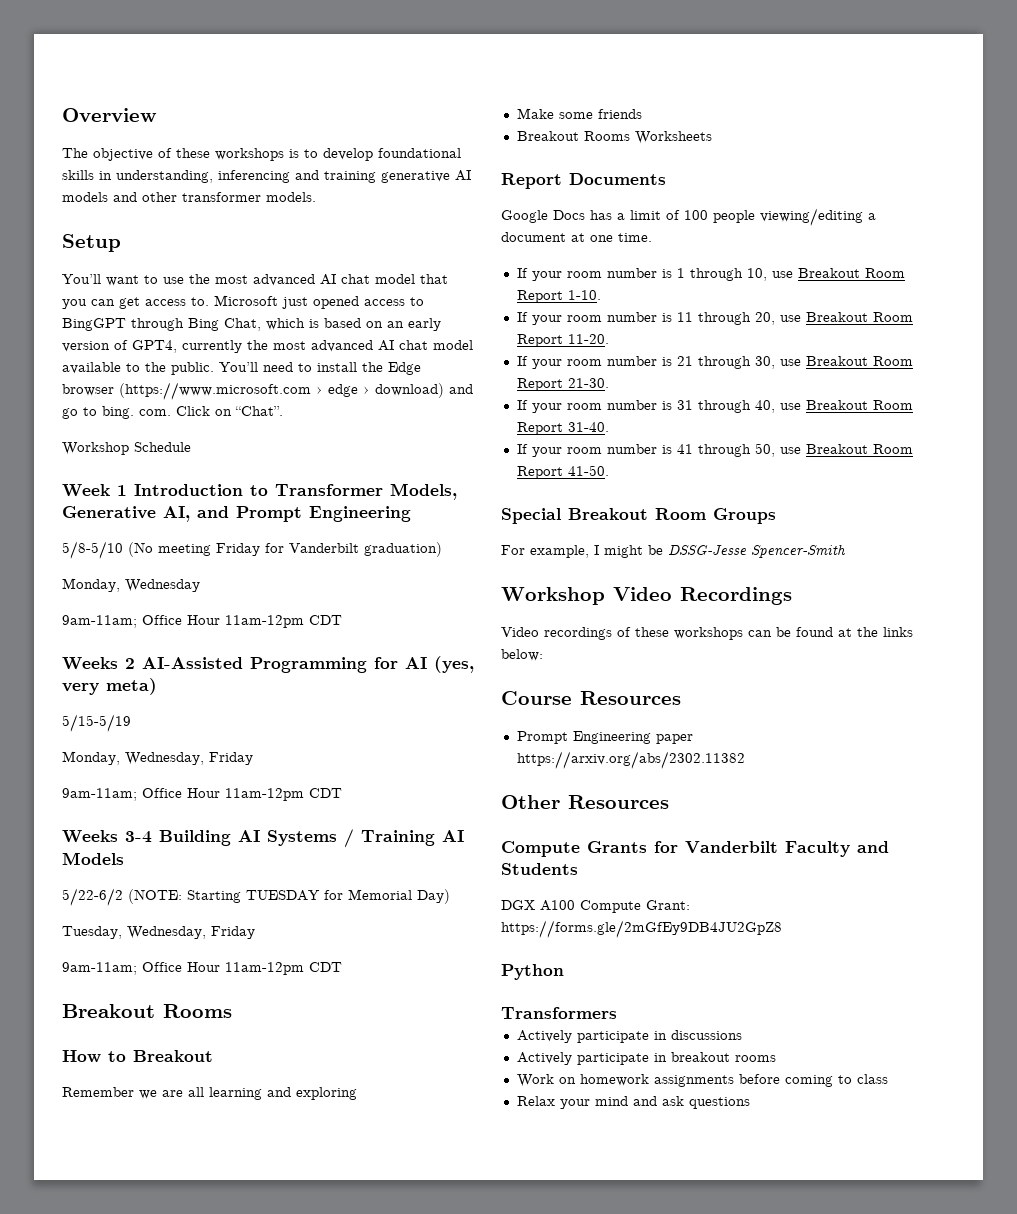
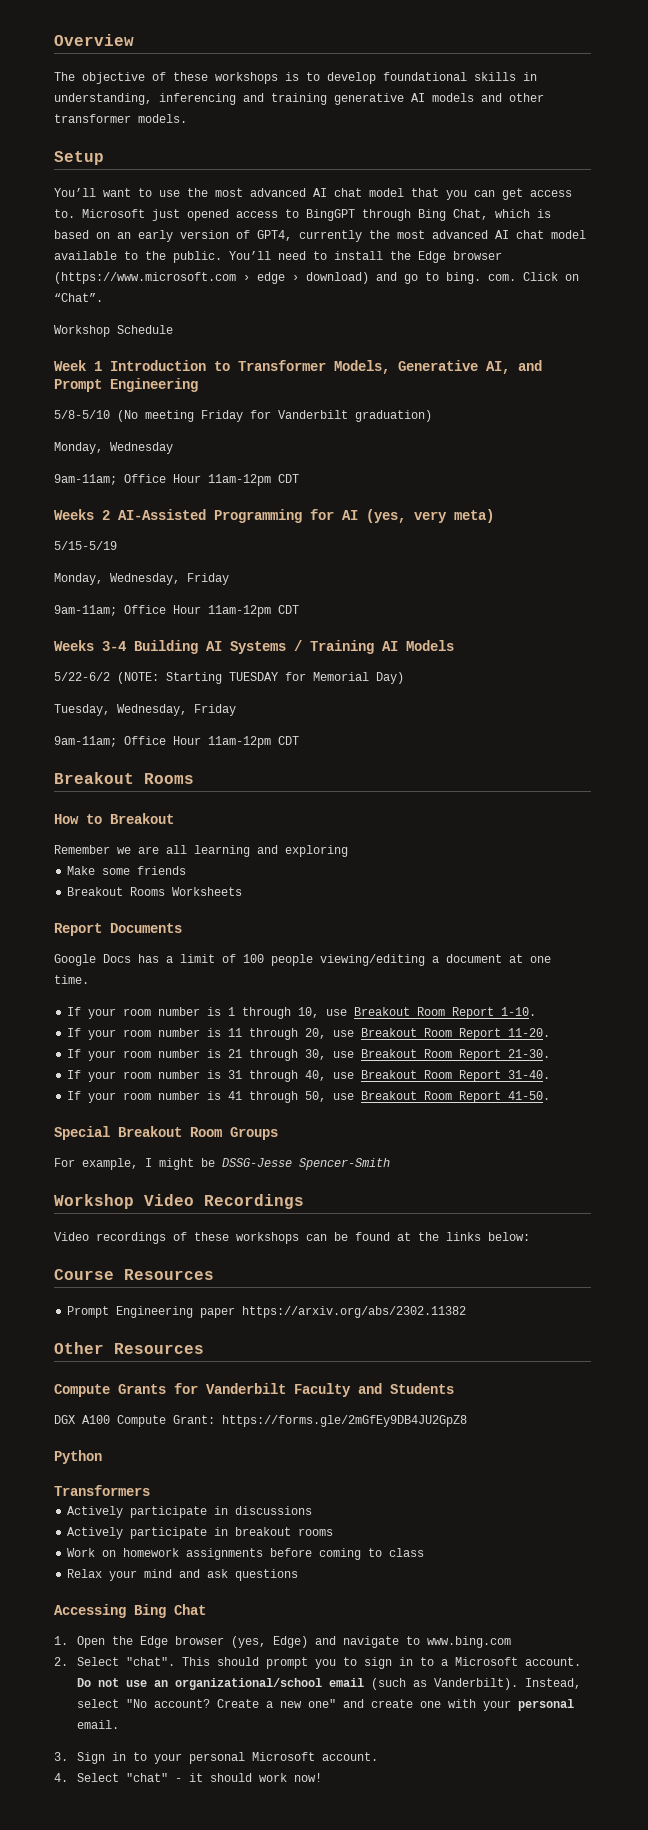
+ Accessing Bing Chat
+ 1. Open the Edge browser (yes, Edge) and navigate to www.bing.com
+ 2. Select "chat". This should prompt you to sign in to a Microsoft account. Do not use an organizational/school email (such as Vanderbilt). Instead, select "No account? Create a new one" and create one with your personal email.
+ 3. Sign in to your personal Microsoft account.
+ 4. Select "chat" - it should work now!

